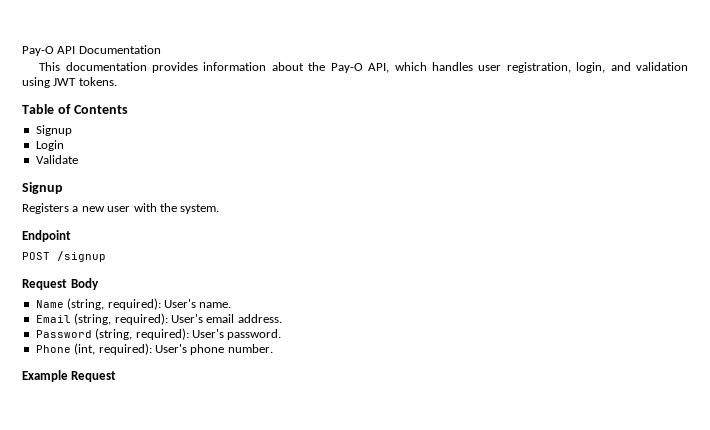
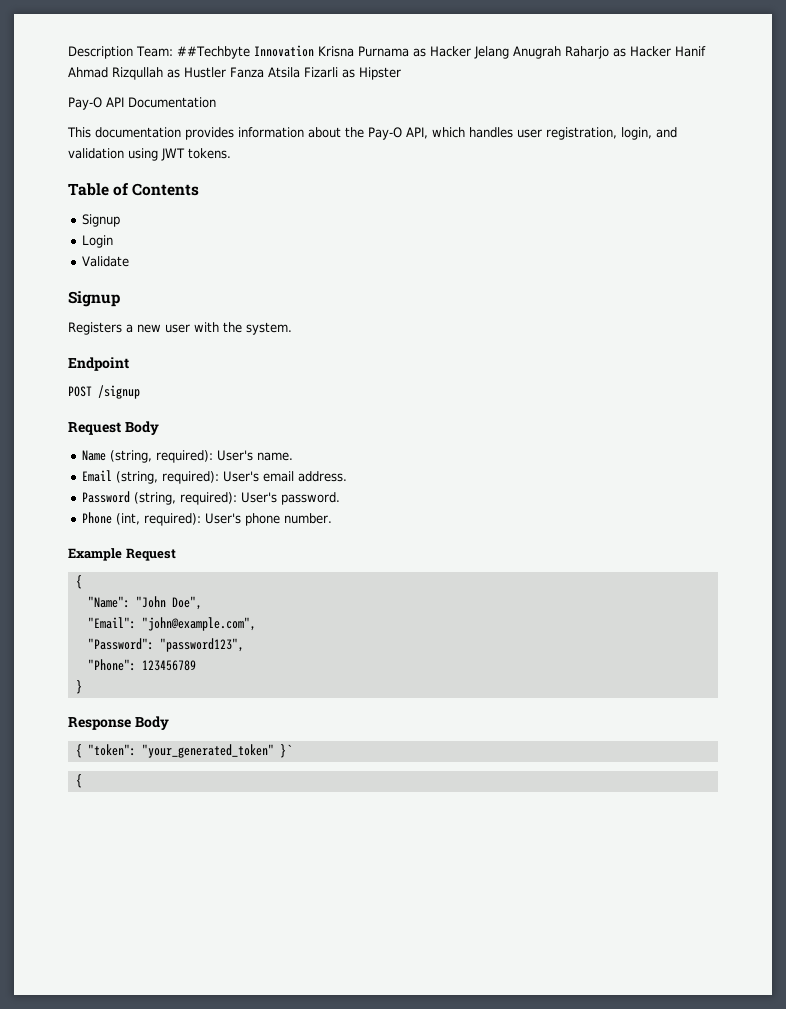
+ Description Team: ##Techbyte Innovation Krisna Purnama as Hacker Jelang Anugrah Raharjo as Hacker Hanif Ahmad Rizqullah as Hustler Fanza Atsila Fizarli as Hipster
  Example Request
+ {
+ "Name": "John Doe",
+ "Email": "john@example.com",
+ "Password": "password123",
+ "Phone": 123456789
+ }
+ Response Body
+ { "token": "your_generated_token" }`
+ {

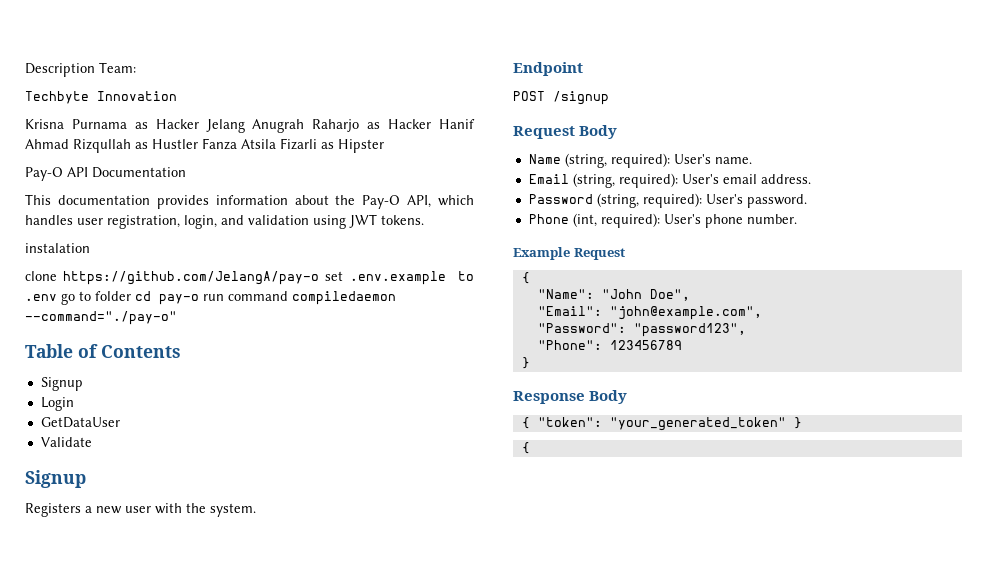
- Description Team: ##Techbyte Innovation Krisna Purnama as Hacker Jelang Anugrah Raharjo as Hacker Hanif Ahmad Rizqullah as Hustler Fanza Atsila Fizarli as Hipster
+ Description Team:
+ Techbyte Innovation
+ Krisna Purnama as Hacker Jelang Anugrah Raharjo as Hacker Hanif Ahmad Rizqullah as Hustler Fanza Atsila Fizarli as Hipster
+ instalation
+ clone https://github.com/JelangA/pay-o set .env.example to .env go to folder cd pay-o run command compiledaemon --command="./pay-o"
+ GetDataUser
- { "token": "your_generated_token" }`
+ { "token": "your_generated_token" }

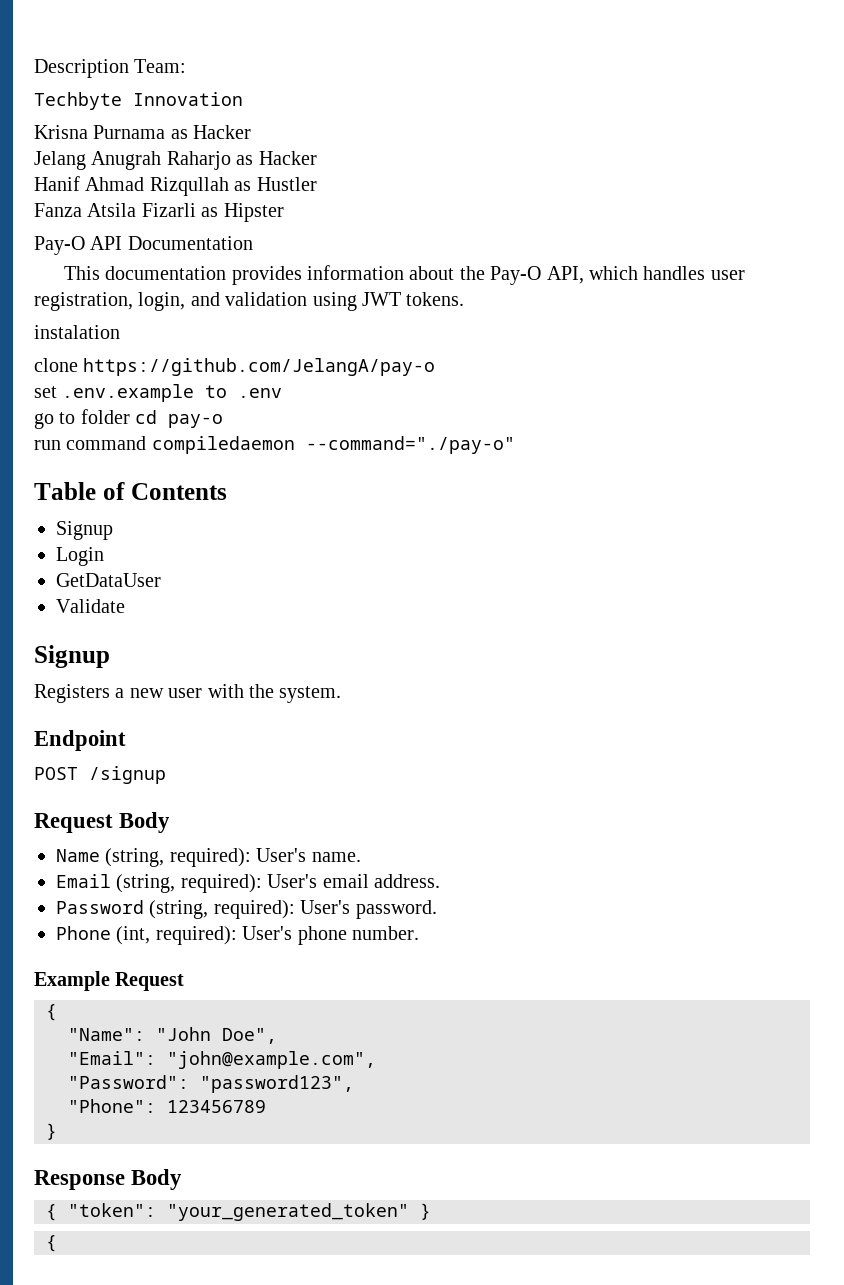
- Krisna Purnama as Hacker Jelang Anugrah Raharjo as Hacker Hanif Ahmad Rizqullah as Hustler Fanza Atsila Fizarli as Hipster
+ Krisna Purnama as Hacker
+ Jelang Anugrah Raharjo as Hacker
+ Hanif Ahmad Rizqullah as Hustler
+ Fanza Atsila Fizarli as Hipster
- clone https://github.com/JelangA/pay-o set .env.example to .env go to folder cd pay-o run command compiledaemon --command="./pay-o"
+ clone https://github.com/JelangA/pay-o
+ set .env.example to .env
+ go to folder cd pay-o
+ run command compiledaemon --command="./pay-o"

